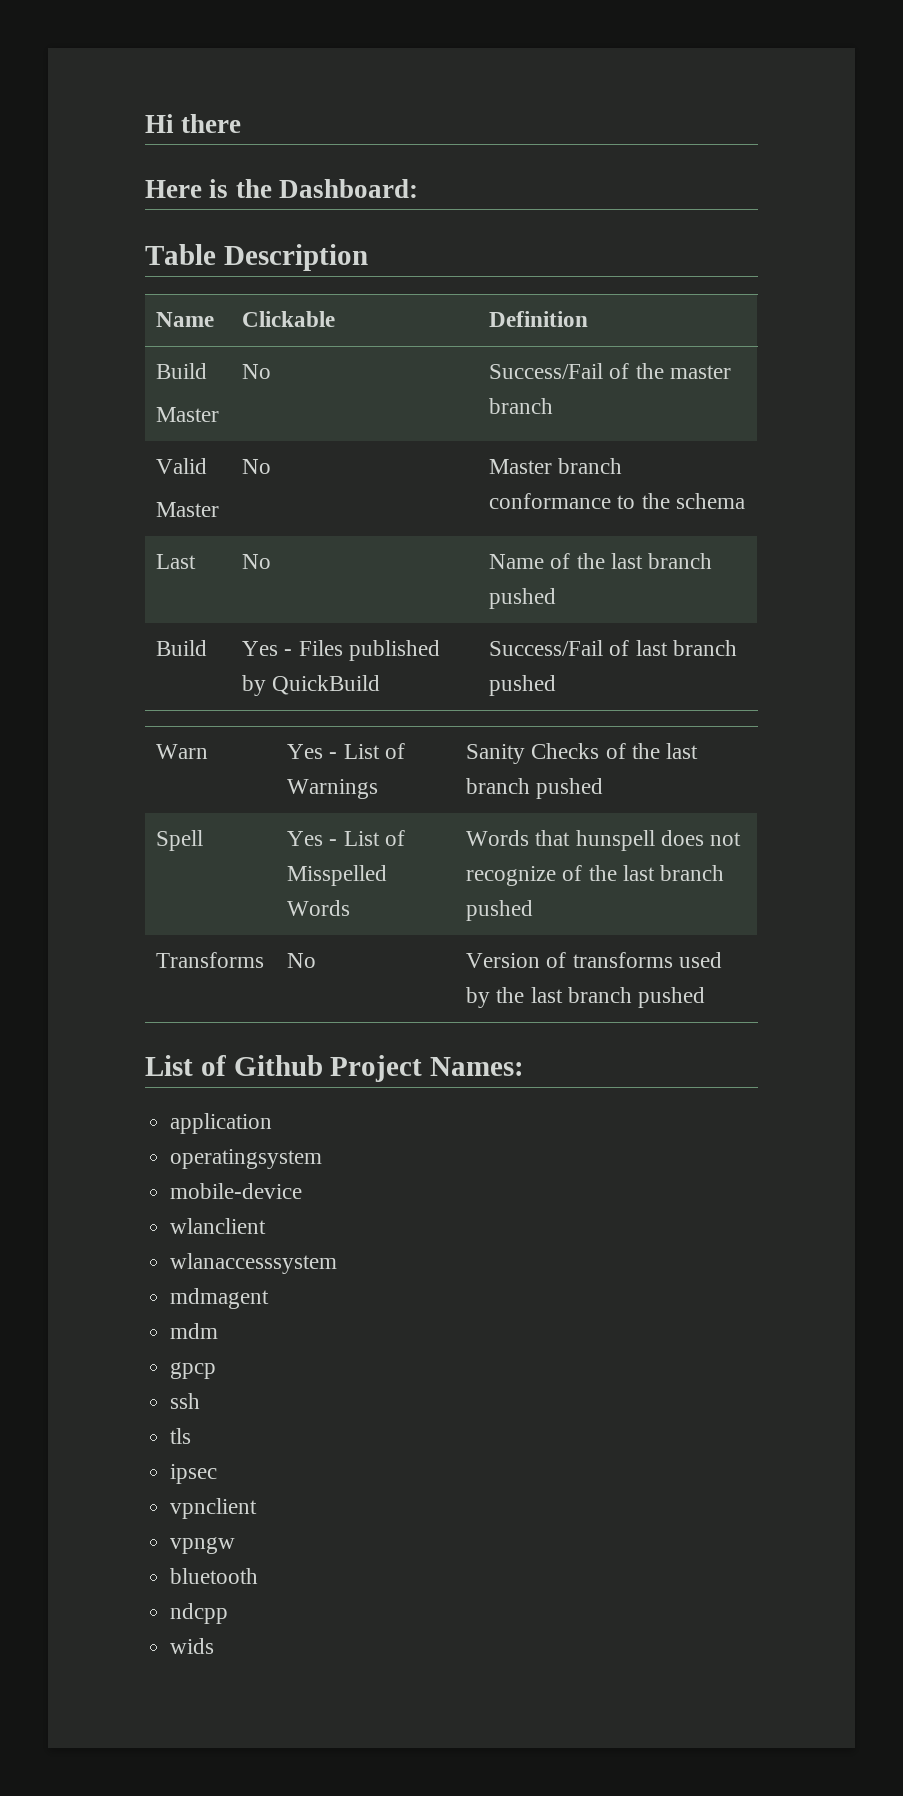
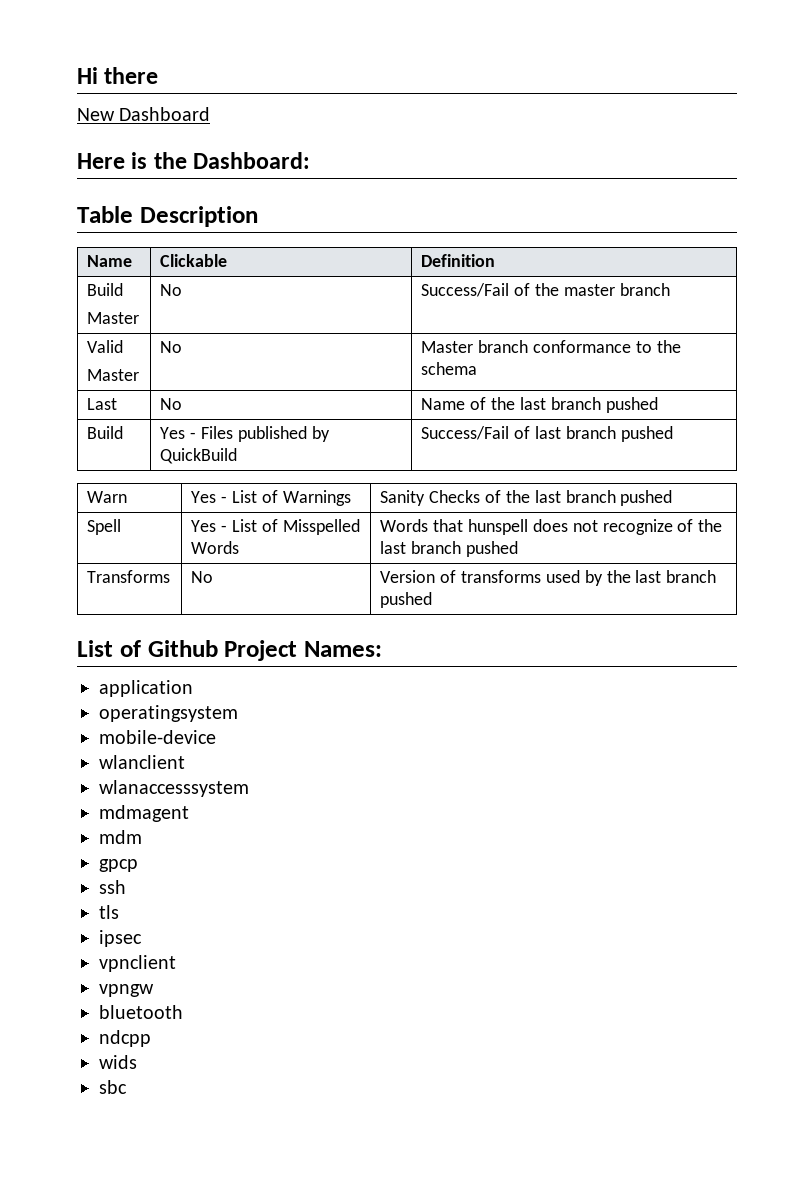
+ New Dashboard
+ sbc

